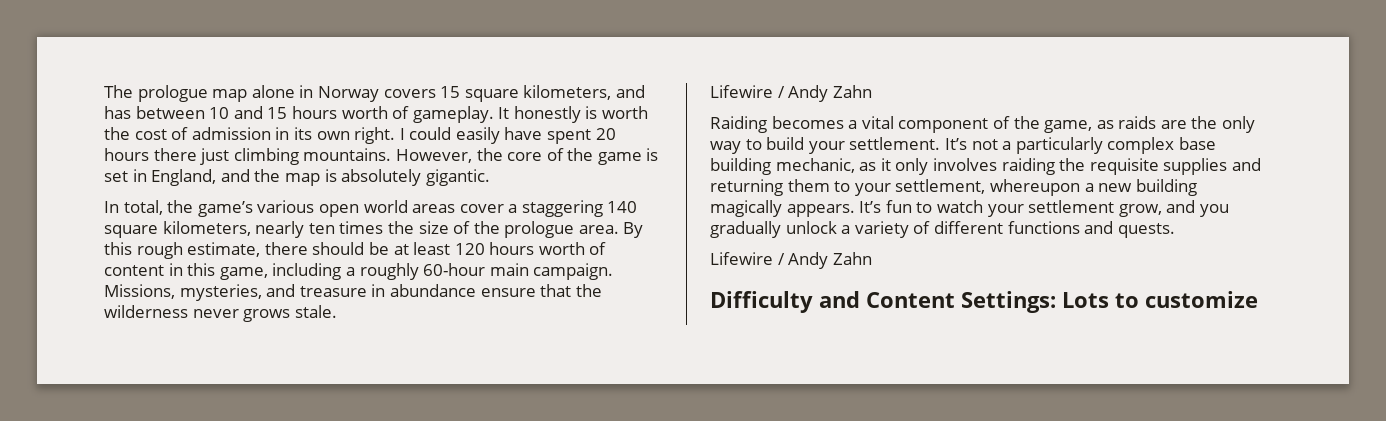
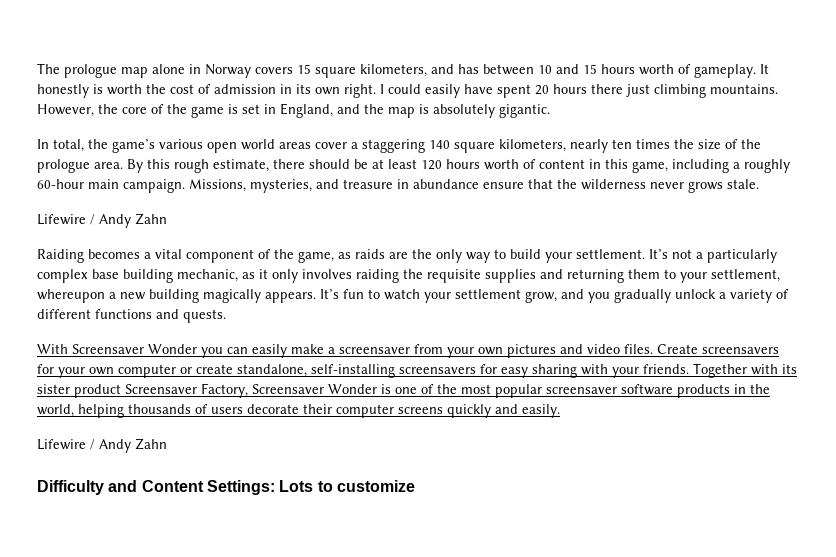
+ With Screensaver Wonder you can easily make a screensaver from your own pictures and video files. Create screensavers for your own computer or create standalone, self-installing screensavers for easy sharing with your friends. Together with its sister product Screensaver Factory, Screensaver Wonder is one of the most popular screensaver software products in the world, helping thousands of users decorate their computer screens quickly and easily.

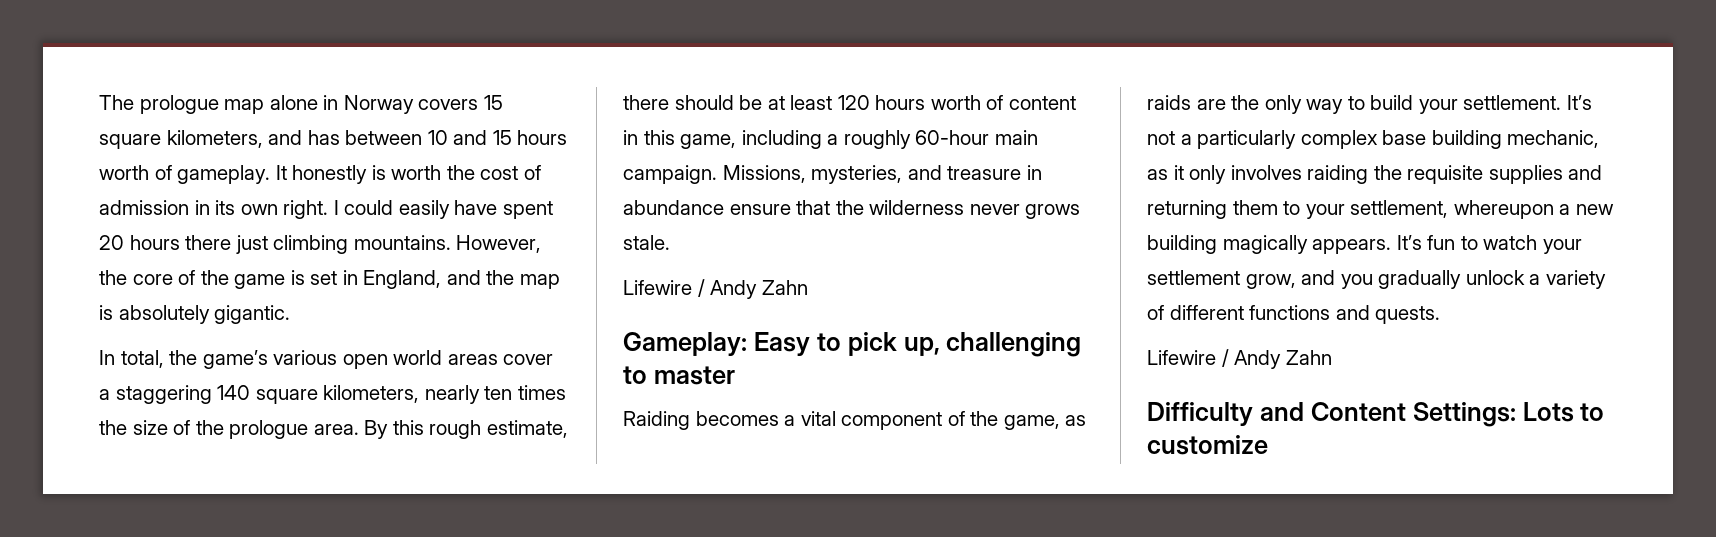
+ Gameplay: Easy to pick up, challenging to master
- With Screensaver Wonder you can easily make a screensaver from your own pictures and video files. Create screensavers for your own computer or create standalone, self-installing screensavers for easy sharing with your friends. Together with its sister product Screensaver Factory, Screensaver Wonder is one of the most popular screensaver software products in the world, helping thousands of users decorate their computer screens quickly and easily.

